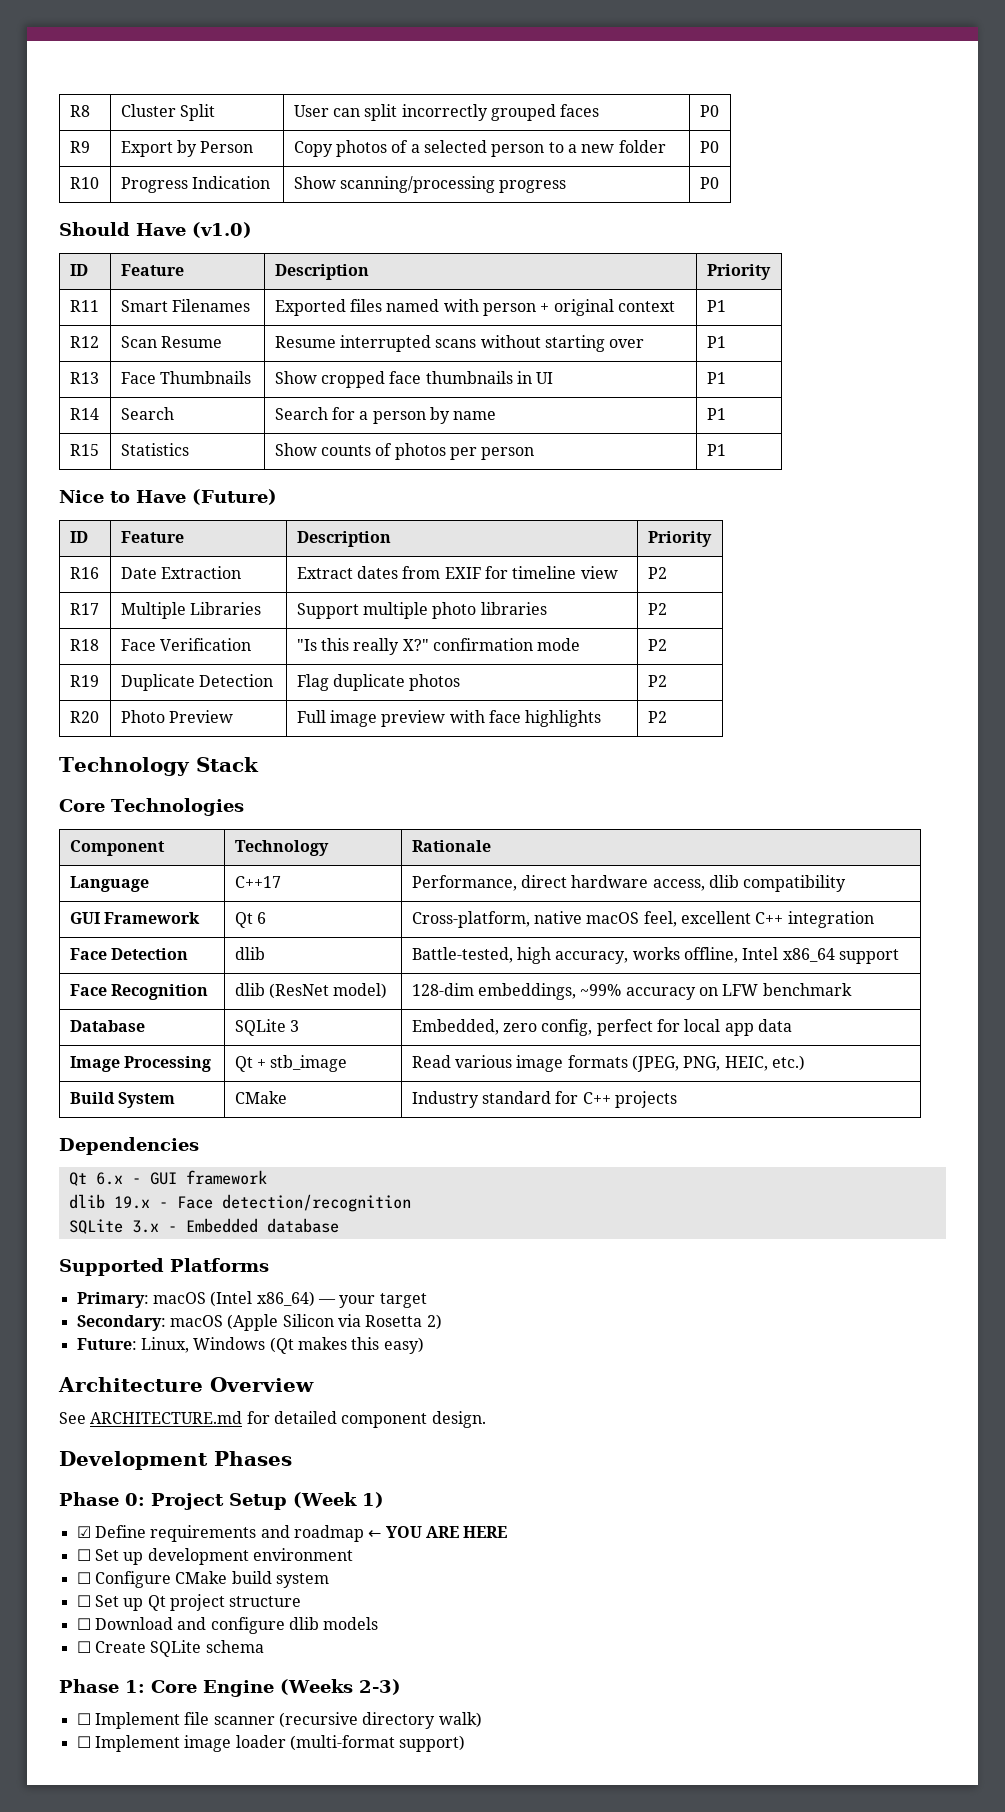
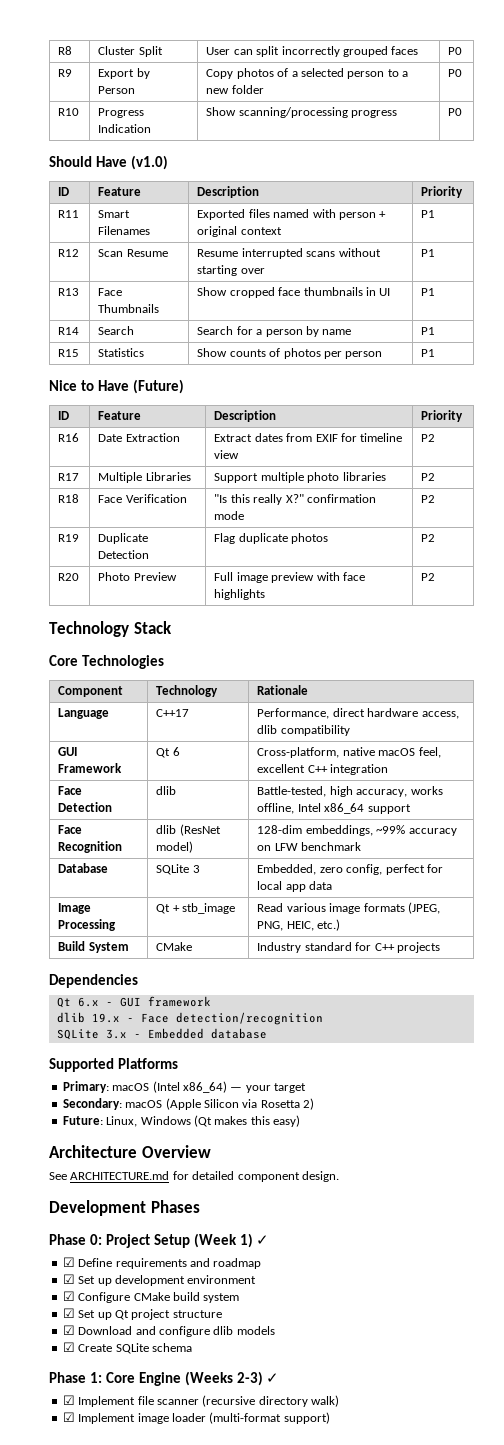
- Phase 0: Project Setup (Week 1)
+ Phase 0: Project Setup (Week 1) ✓
- ☑ Define requirements and roadmap ← YOU ARE HERE
- ☐ Set up development environment
+ ☑ Define requirements and roadmap
+ ☑ Set up development environment
- ☐ Configure CMake build system
+ ☑ Configure CMake build system
- ☐ Set up Qt project structure
+ ☑ Set up Qt project structure
- ☐ Download and configure dlib models
+ ☑ Download and configure dlib models
- ☐ Create SQLite schema
+ ☑ Create SQLite schema
- Phase 1: Core Engine (Weeks 2-3)
- ☐ Implement file scanner (recursive directory walk)
+ Phase 1: Core Engine (Weeks 2-3) ✓
+ ☑ Implement file scanner (recursive directory walk)
- ☐ Implement image loader (multi-format support)
+ ☑ Implement image loader (multi-format support)

